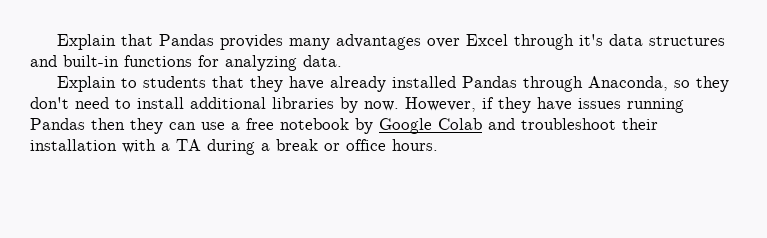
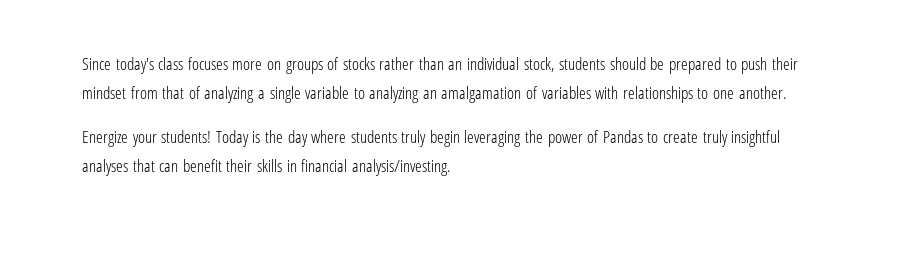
- Explain that Pandas provides many advantages over Excel through it's data structures and built-in functions for analyzing data.
- Explain to students that they have already installed Pandas through Anaconda, so they don't need to install additional libraries by now. However, if they have issues running Pandas then they can use a free notebook by Google Colab and troubleshoot their installation with a TA during a break or office hours.
+ Since today's class focuses more on groups of stocks rather than an individual stock, students should be prepared to push their mindset from that of analyzing a single variable to analyzing an amalgamation of variables with relationships to one another.
+ Energize your students! Today is the day where students truly begin leveraging the power of Pandas to create truly insightful analyses that can benefit their skills in financial analysis/investing.

